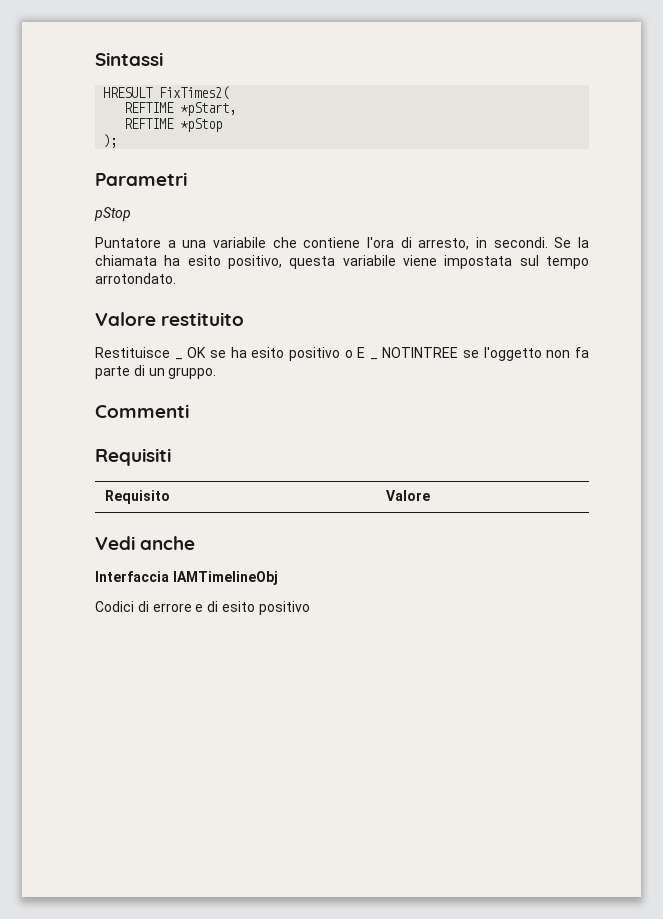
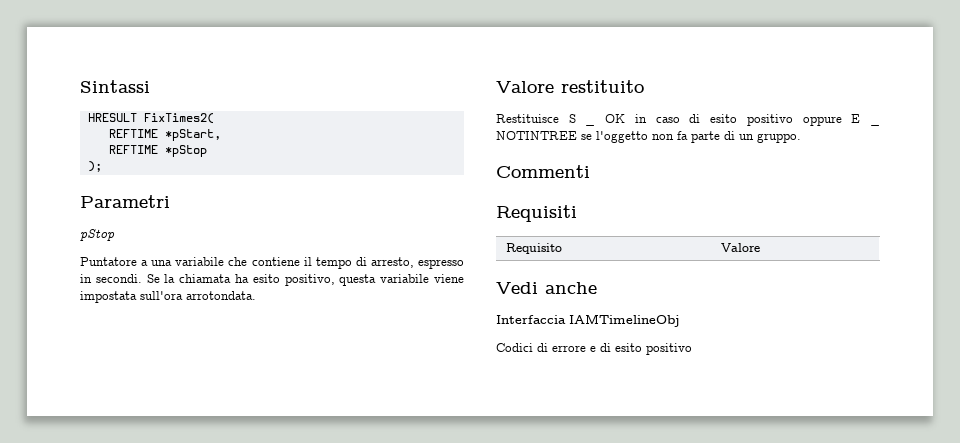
- Puntatore a una variabile che contiene l'ora di arresto, in secondi.
+ Puntatore a una variabile che contiene il tempo di arresto, espresso in secondi.
- Se la chiamata ha esito positivo, questa variabile viene impostata sul tempo arrotondato.
+ Se la chiamata ha esito positivo, questa variabile viene impostata sull'ora arrotondata.
- Restituisce _ OK se ha esito positivo o E _ NOTINTREE se l'oggetto non fa parte di un gruppo.
+ Restituisce S _ OK in caso di esito positivo oppure E _ NOTINTREE se l'oggetto non fa parte di un gruppo.

